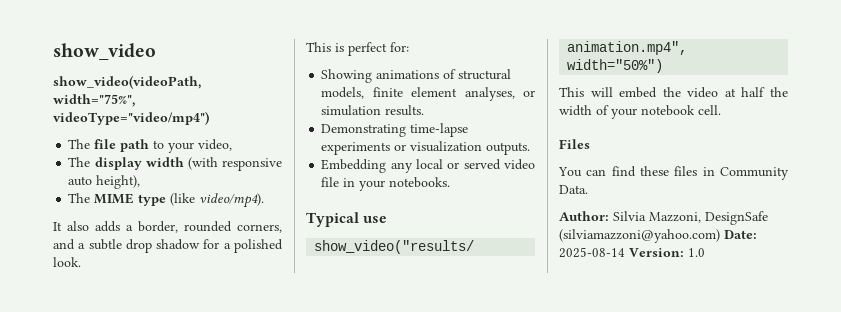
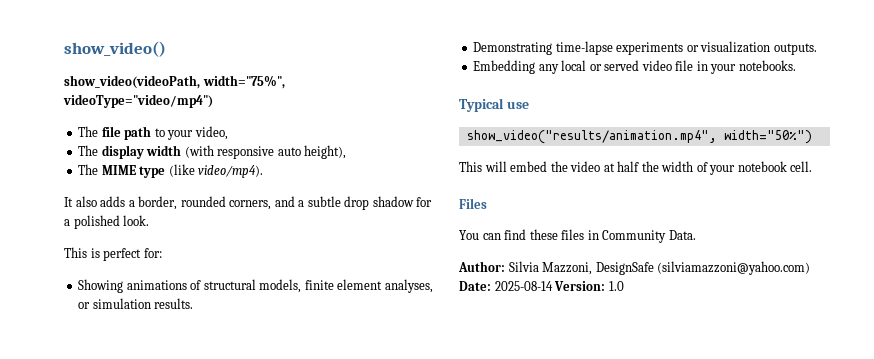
- show_video
+ show_video()

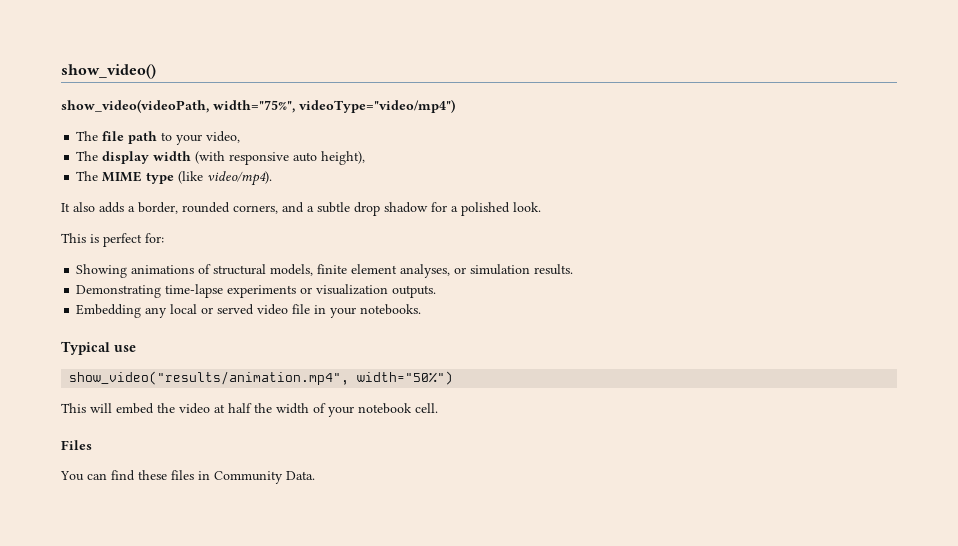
- Author: Silvia Mazzoni, DesignSafe (silviamazzoni@yahoo.com) Date: 2025-08-14 Version: 1.0

